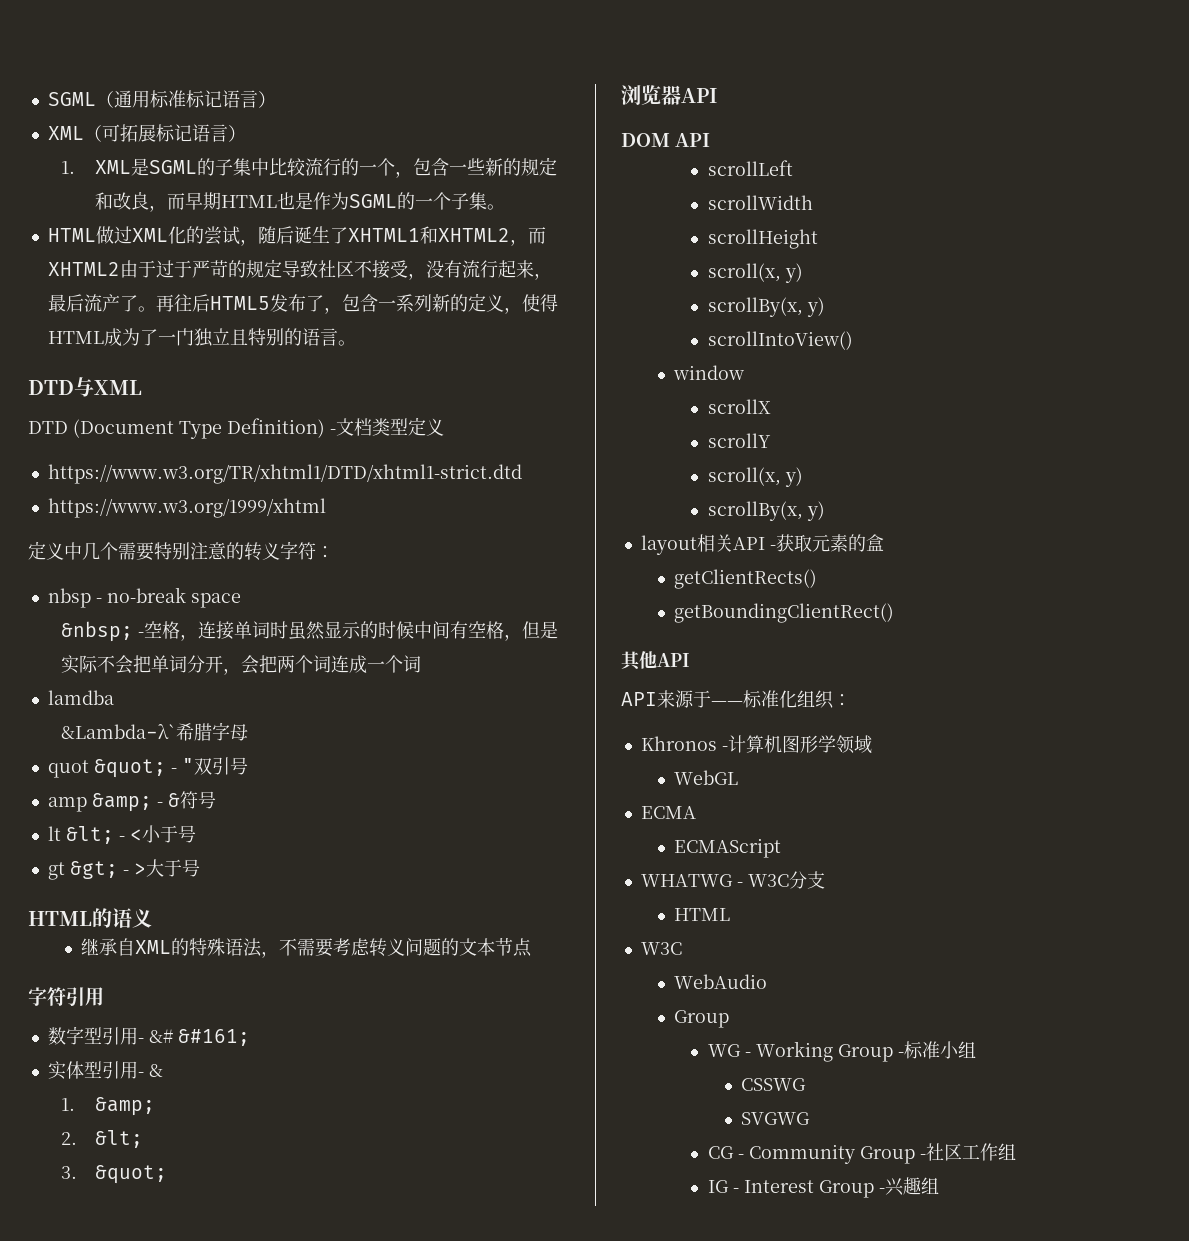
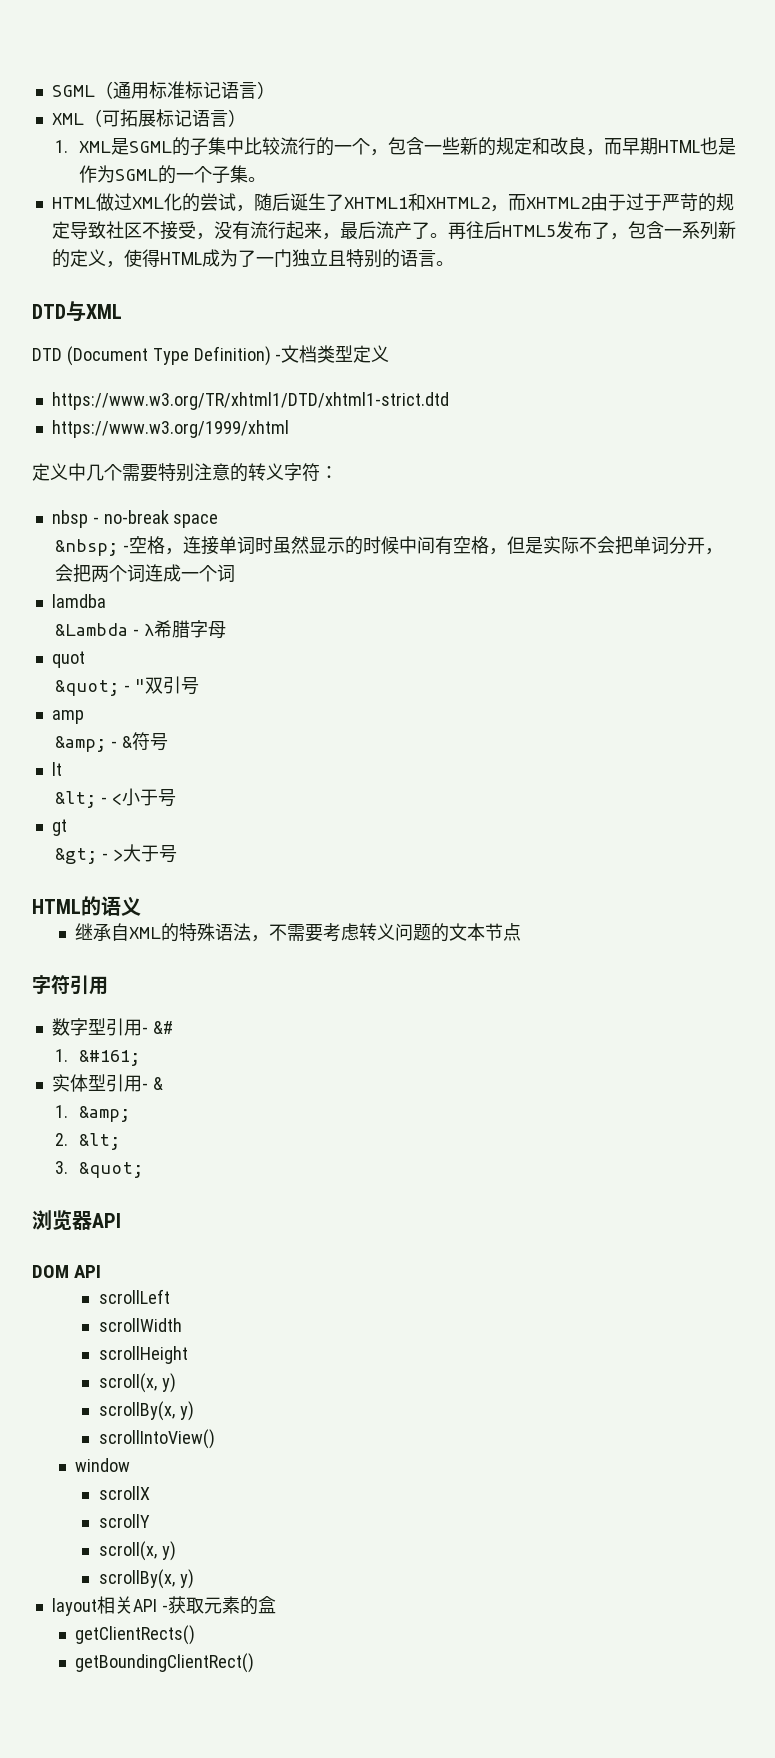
- &Lambda-λ`希腊字母
+ &Lambda - λ希腊字母
- quot &quot; - "双引号
+ quot
+ &quot; - "双引号
- amp &amp; - &符号
+ amp
+ &amp; - &符号
- lt &lt; - <小于号
+ lt
+ &lt; - <小于号
- gt &gt; - >大于号
+ gt
+ &gt; - >大于号
- 数字型引用- &# &#161;
+ 数字型引用- &#
+ 1. &#161;
- 其他API
- API来源于——标准化组织：
- Khronos -计算机图形学领域
- WebGL
- ECMA
- ECMAScript
- WHATWG - W3C分支
- HTML
- W3C
- WebAudio
- Group
- WG - Working Group -标准小组
- CSSWG
- SVGWG
- CG - Community Group -社区工作组
- IG - Interest Group -兴趣组

